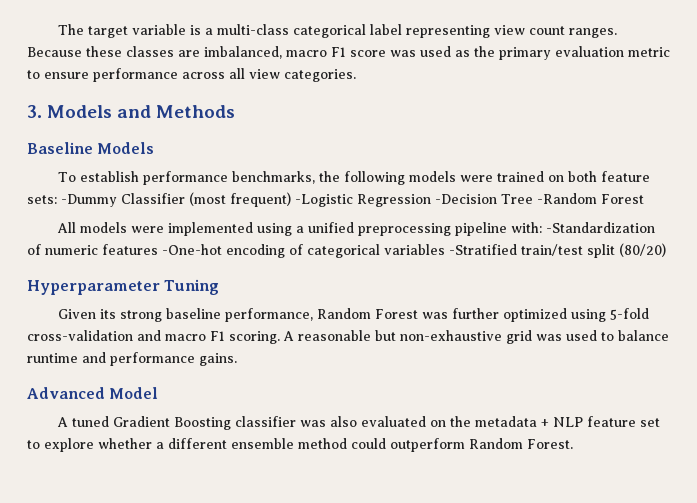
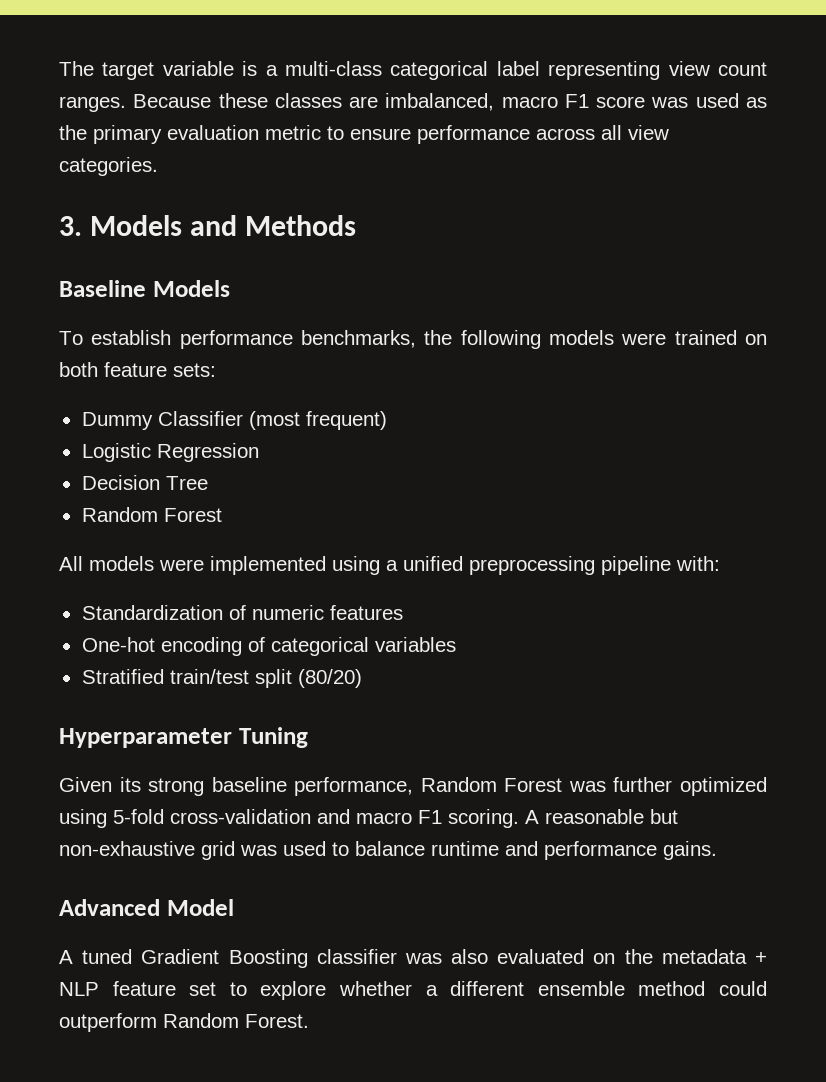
- To establish performance benchmarks, the following models were trained on both feature sets: -Dummy Classifier (most frequent) -Logistic Regression -Decision Tree -Random Forest
+ To establish performance benchmarks, the following models were trained on both feature sets:
+ Dummy Classifier (most frequent)
+ Logistic Regression
+ Decision Tree
+ Random Forest
- All models were implemented using a unified preprocessing pipeline with: -Standardization of numeric features -One-hot encoding of categorical variables -Stratified train/test split (80/20)
+ All models were implemented using a unified preprocessing pipeline with:
+ Standardization of numeric features
+ One-hot encoding of categorical variables
+ Stratified train/test split (80/20)

